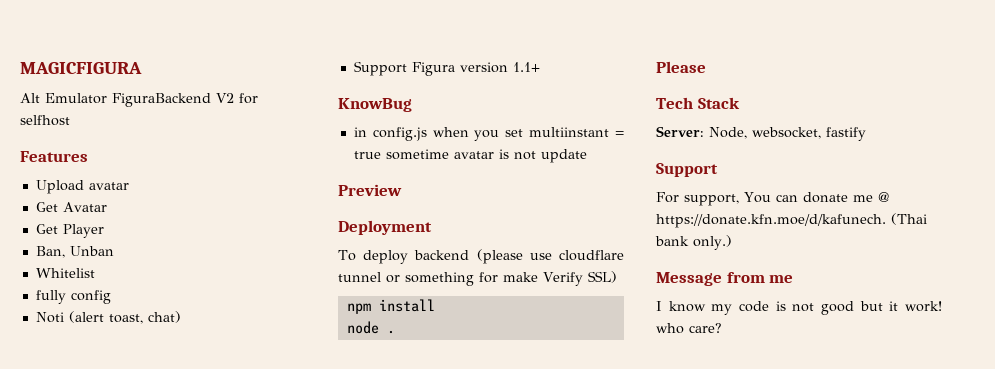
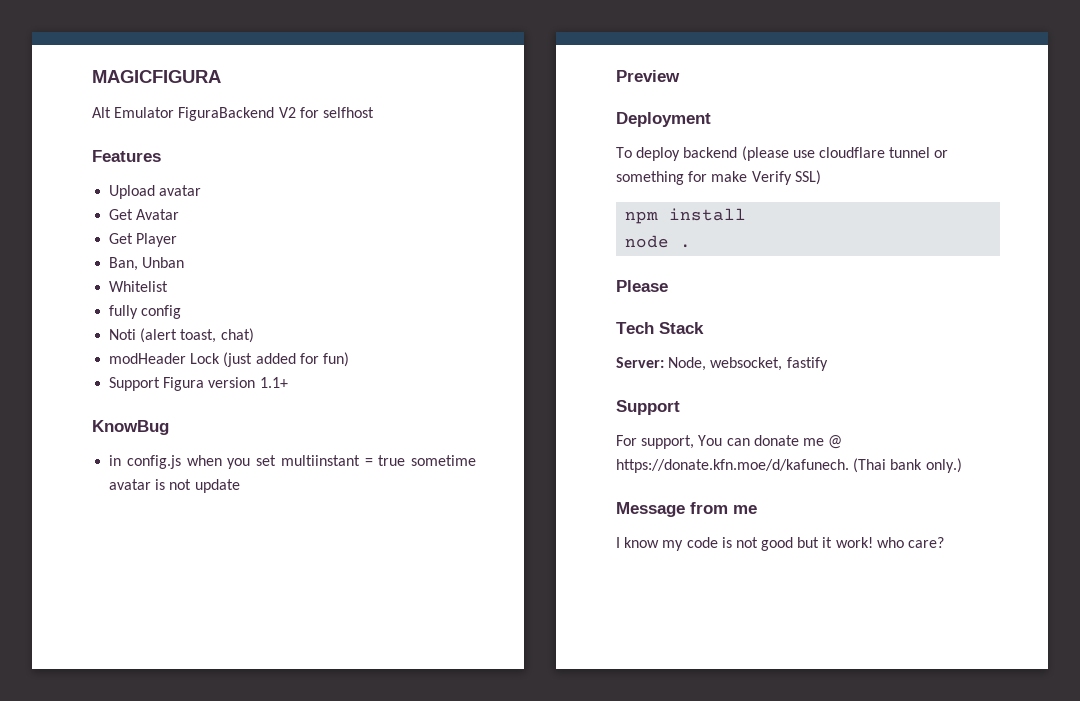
+ modHeader Lock (just added for fun)

